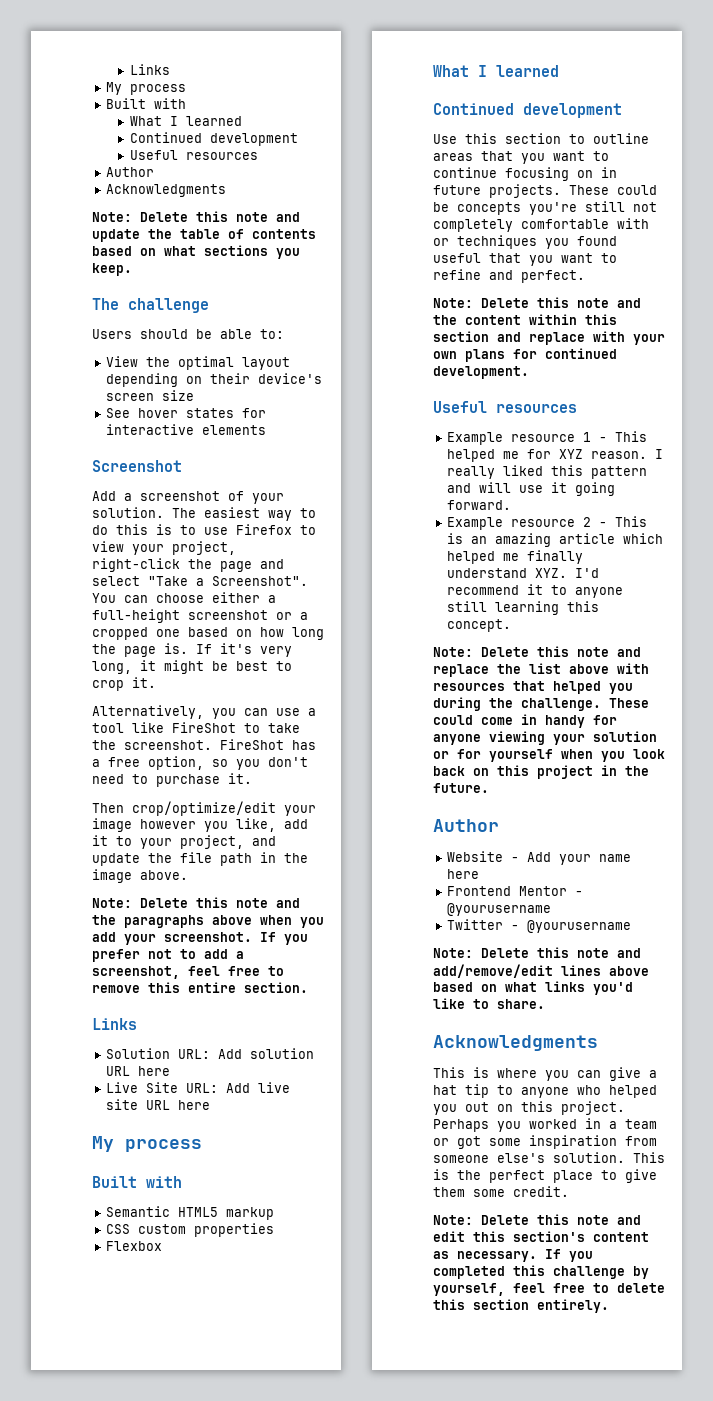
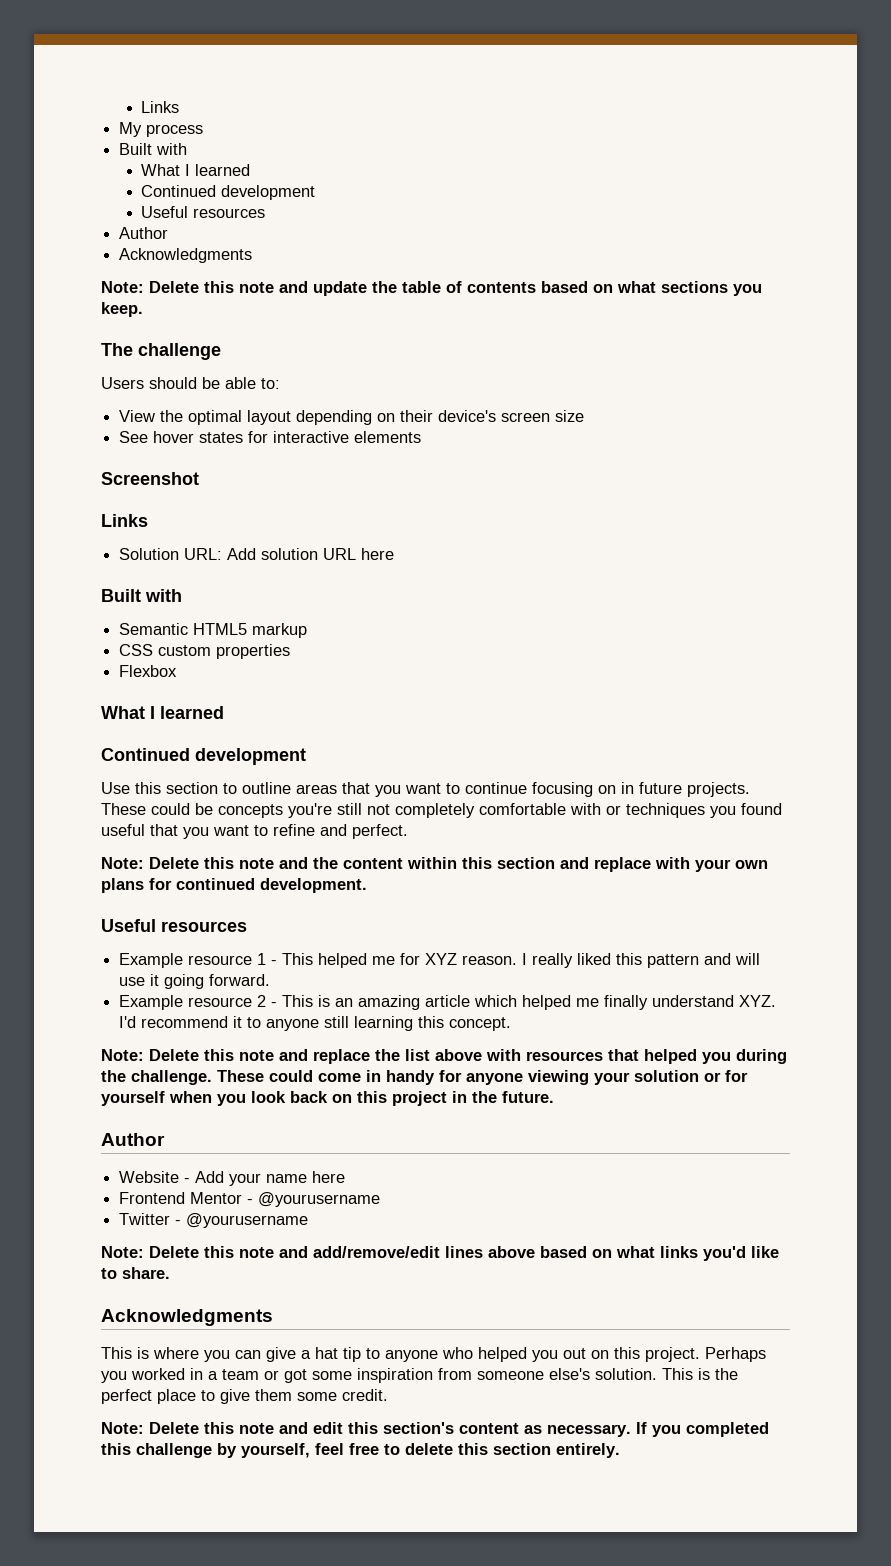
- Add a screenshot of your solution. The easiest way to do this is to use Firefox to view your project, right-click the page and select "Take a Screenshot". You can choose either a full-height screenshot or a cropped one based on how long the page is. If it's very long, it might be best to crop it.
- Alternatively, you can use a tool like FireShot to take the screenshot. FireShot has a free option, so you don't need to purchase it.
- Then crop/optimize/edit your image however you like, add it to your project, and update the file path in the image above.
- Note: Delete this note and the paragraphs above when you add your screenshot. If you prefer not to add a screenshot, feel free to remove this entire section.
- Live Site URL: Add live site URL here
- My process

